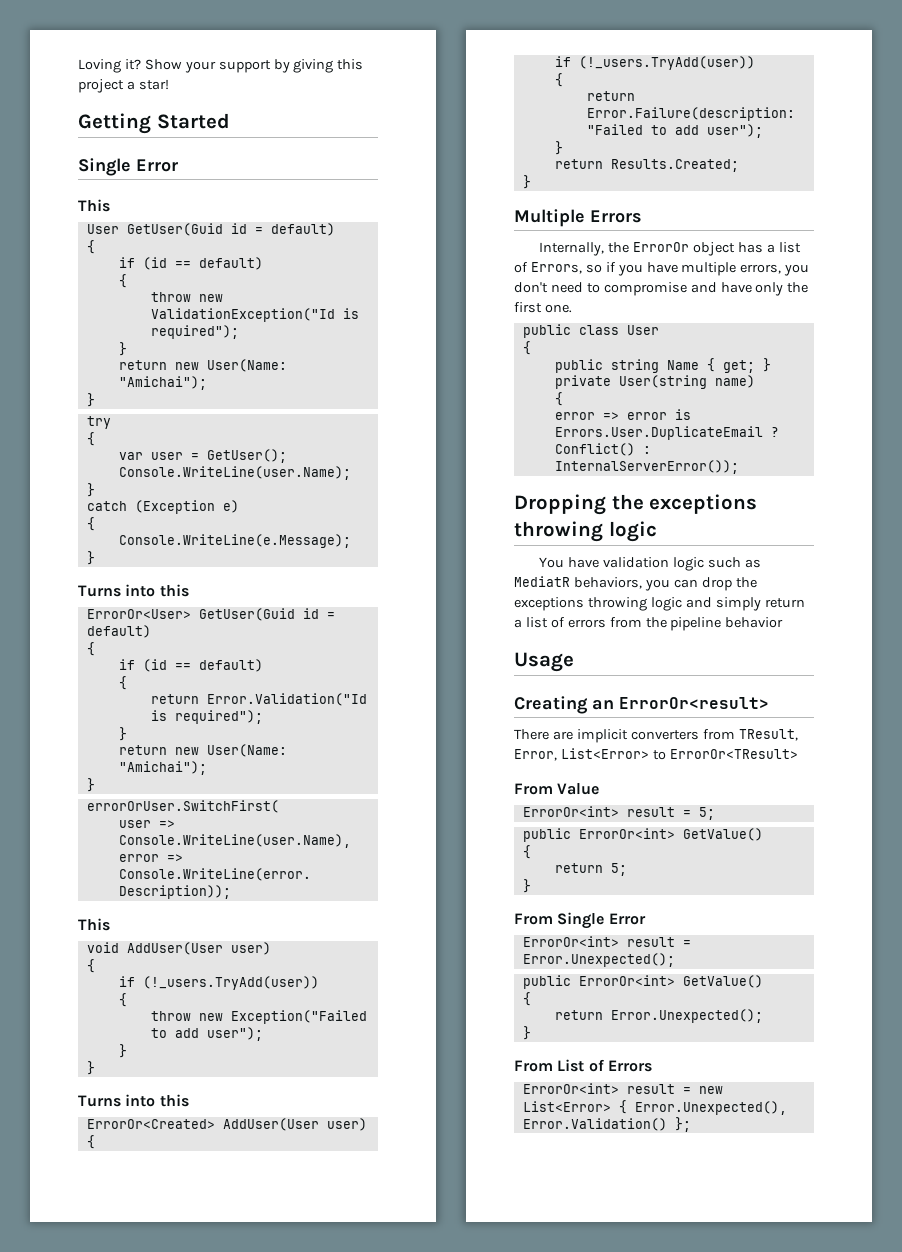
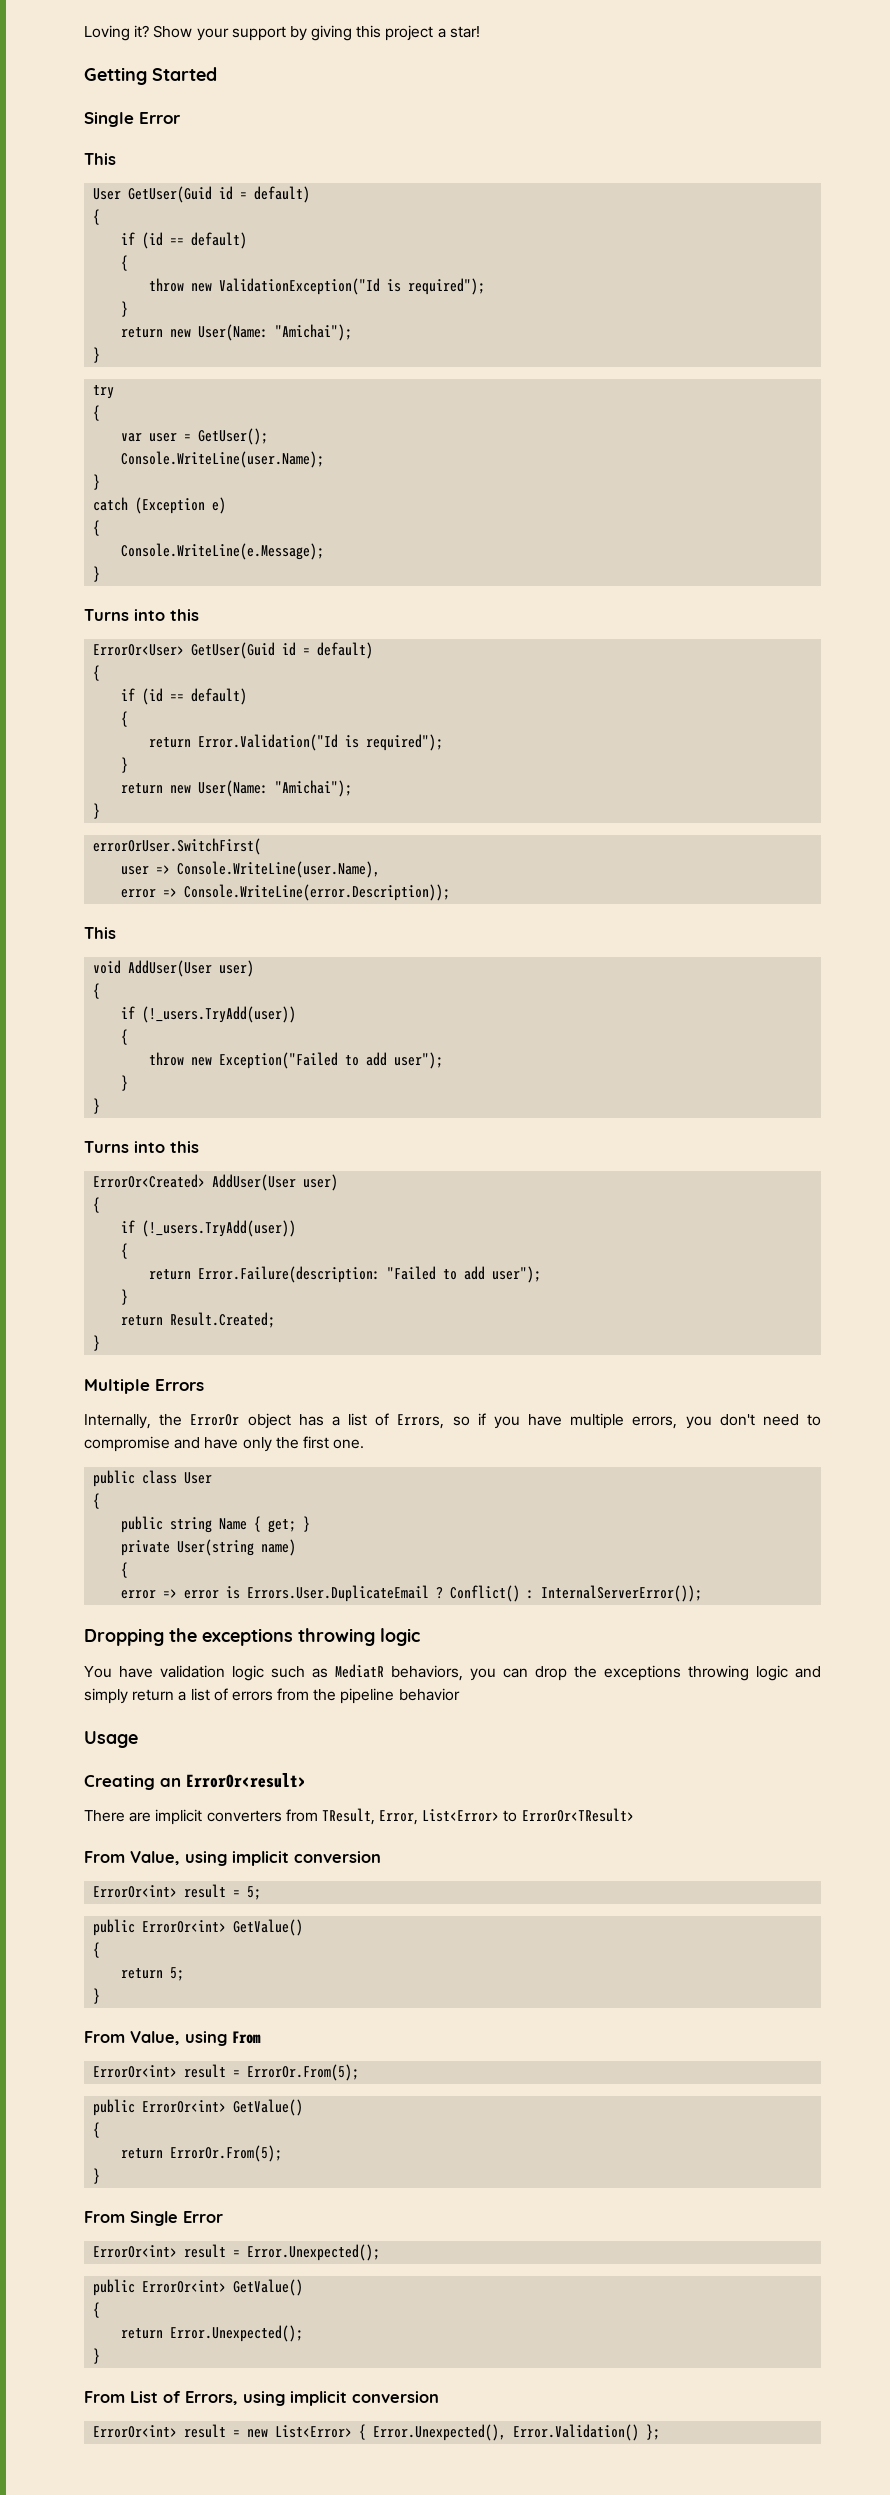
- return Results.Created;
+ return Result.Created;
- From Value
+ From Value, using implicit conversion
+ From Value, using From
+ ErrorOr<int> result = ErrorOr.From(5);
+ public ErrorOr<int> GetValue()
+ {
+ return ErrorOr.From(5);
+ }
- From List of Errors
+ From List of Errors, using implicit conversion

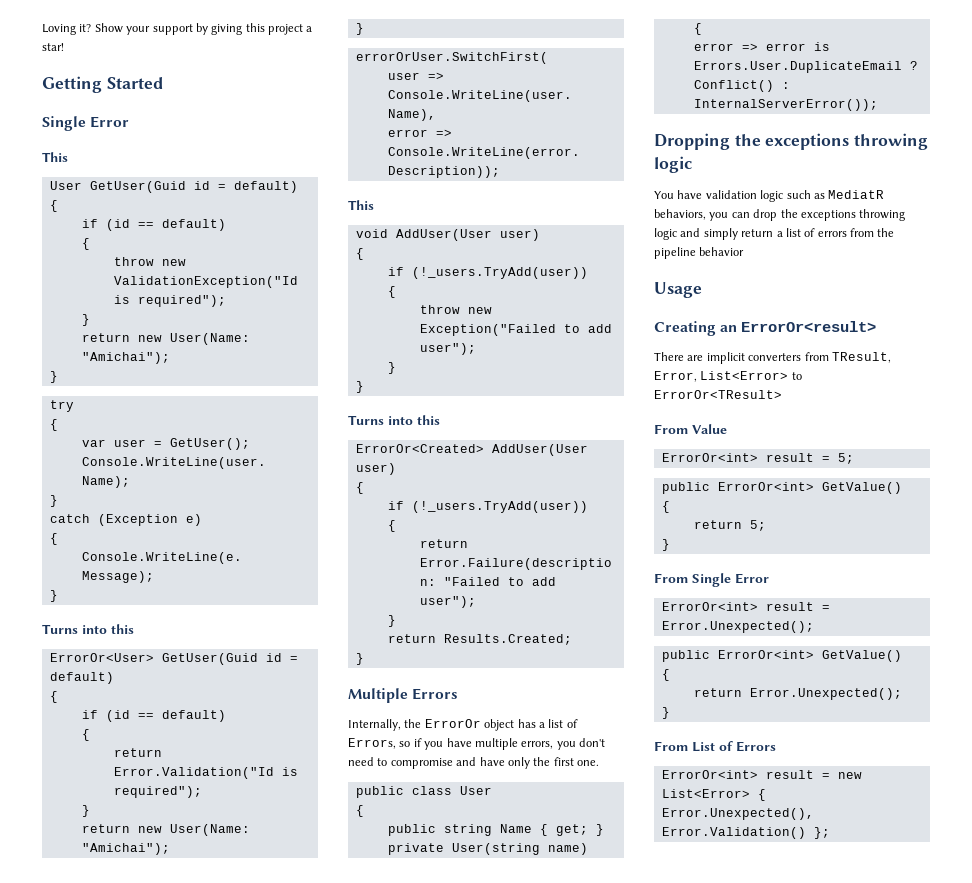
- return Result.Created;
+ return Results.Created;
- From Value, using implicit conversion
+ From Value
- From Value, using From
- ErrorOr<int> result = ErrorOr.From(5);
- public ErrorOr<int> GetValue()
- {
- return ErrorOr.From(5);
- }
- From List of Errors, using implicit conversion
+ From List of Errors

